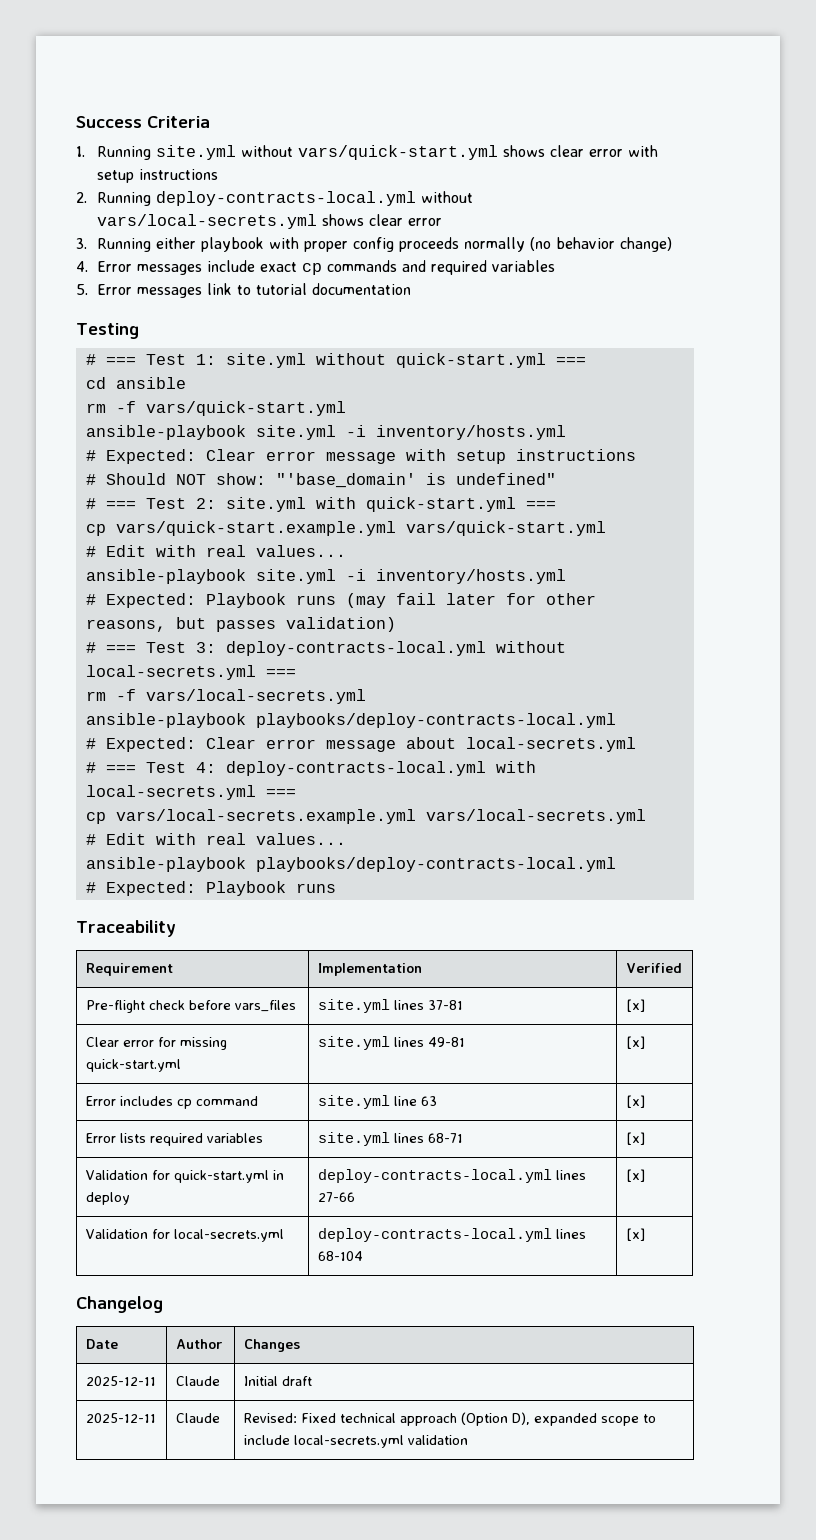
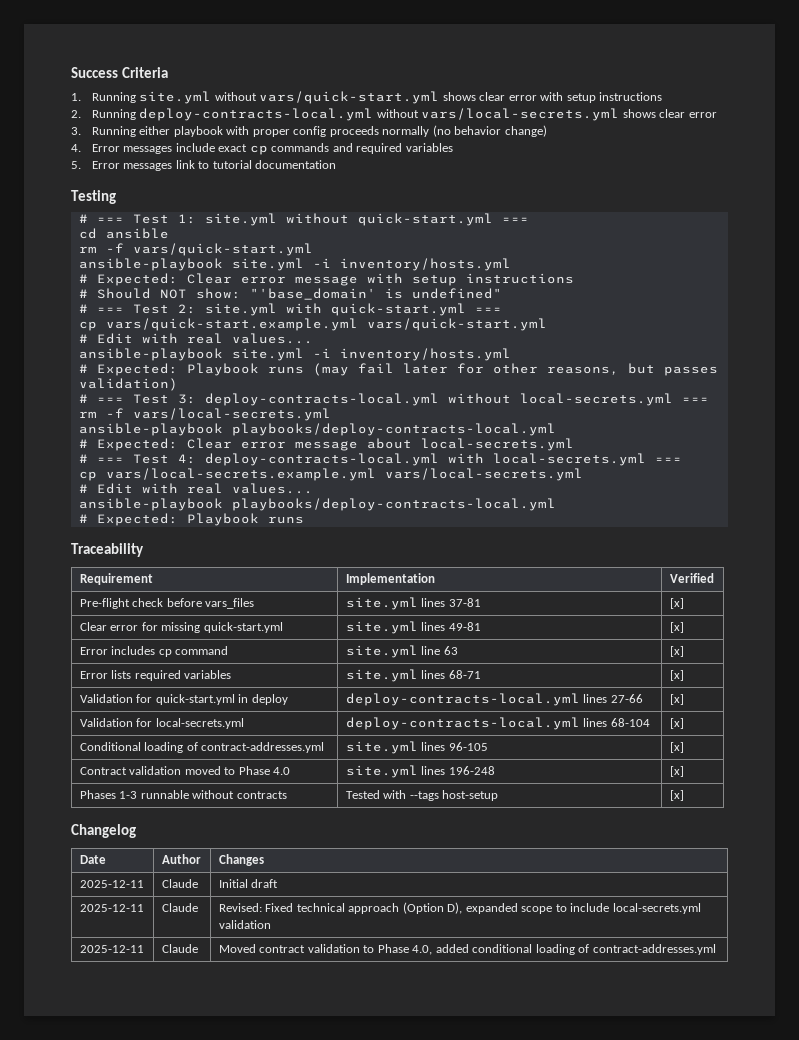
+ Conditional loading of contract-addresses.yml | site.yml lines 96-105 | [x]
+ Contract validation moved to Phase 4.0 | site.yml lines 196-248 | [x]
+ Phases 1-3 runnable without contracts | Tested with --tags host-setup | [x]
+ 2025-12-11 | Claude | Moved contract validation to Phase 4.0, added conditional loading of contract-addresses.yml

